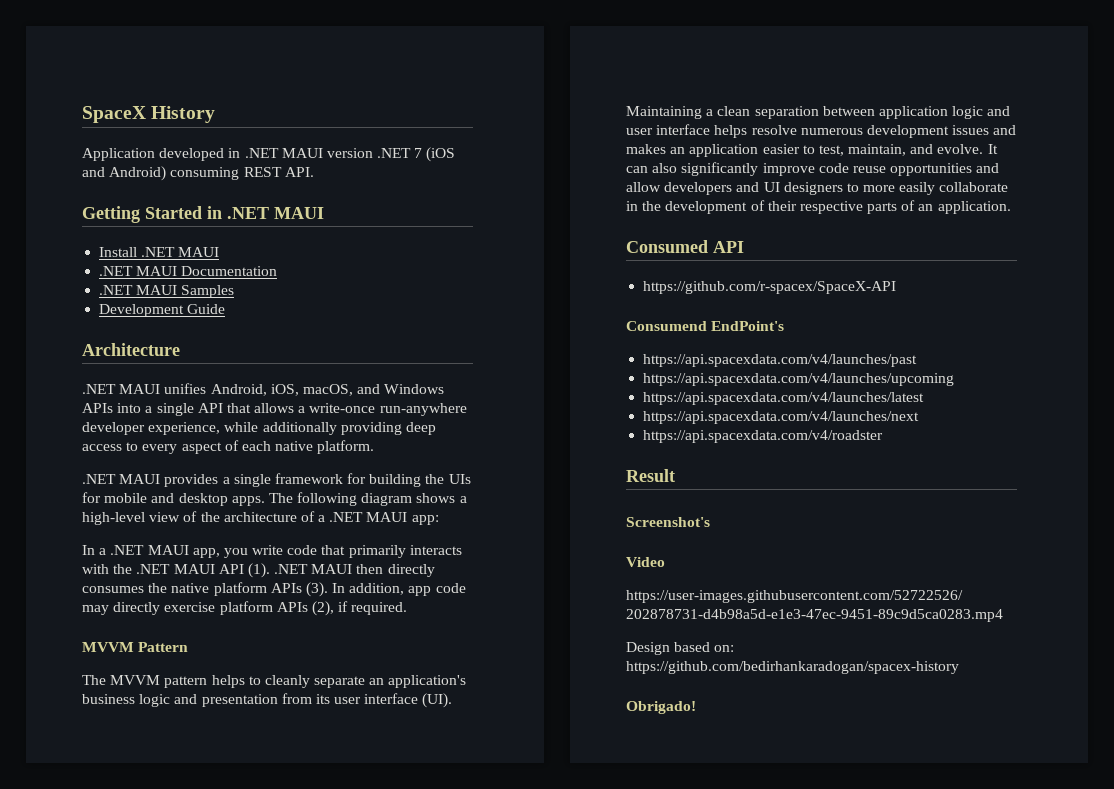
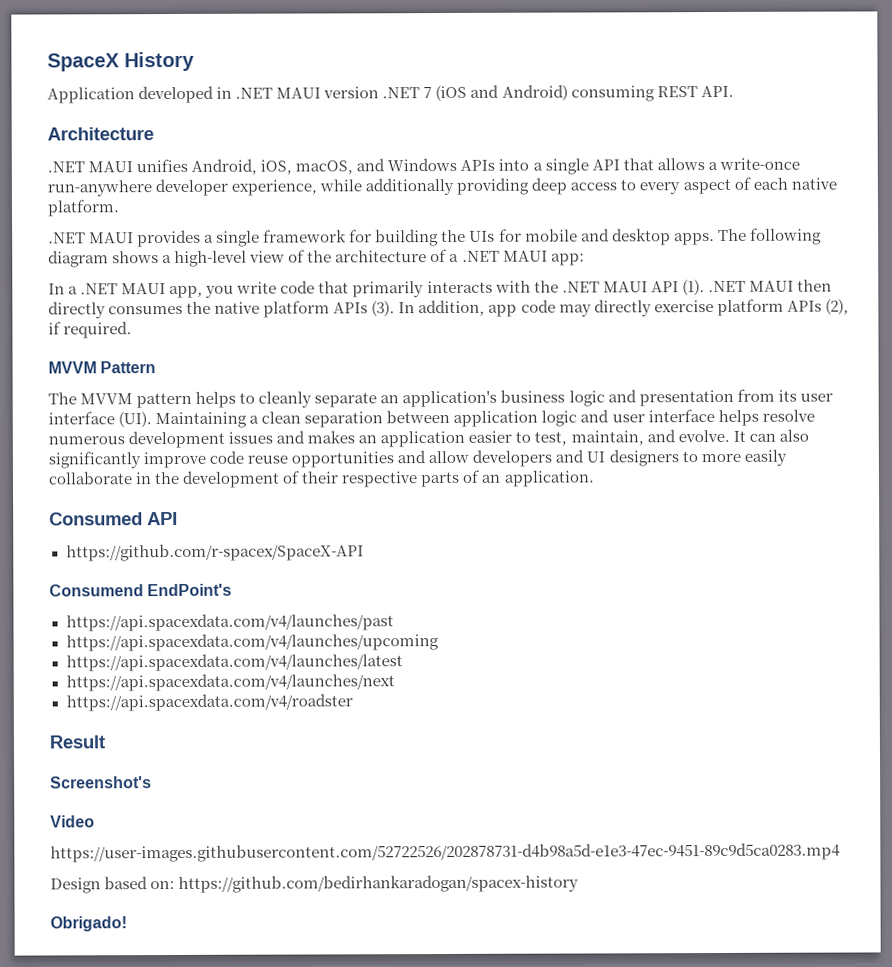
- Getting Started in .NET MAUI
- Install .NET MAUI
- .NET MAUI Documentation
- .NET MAUI Samples
- Development Guide

